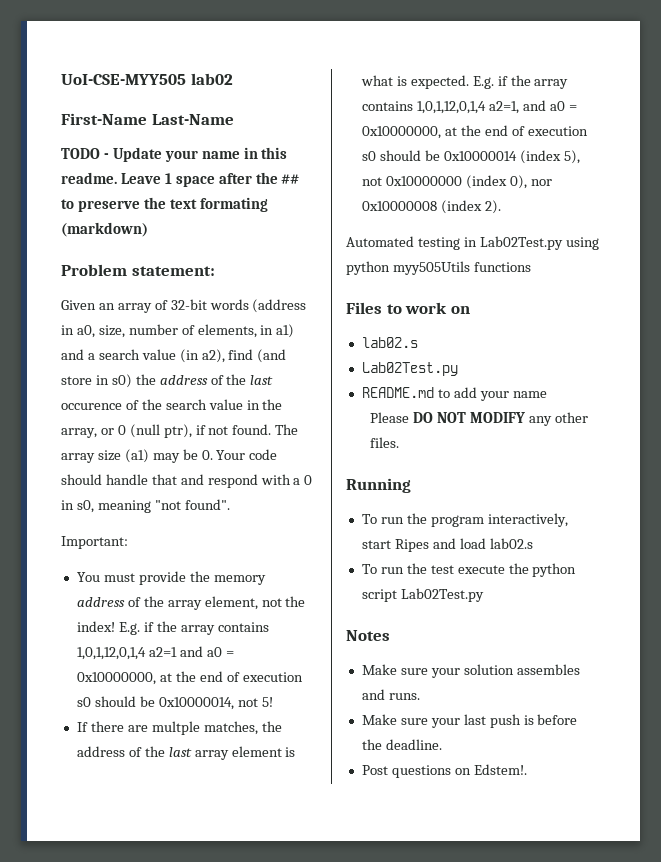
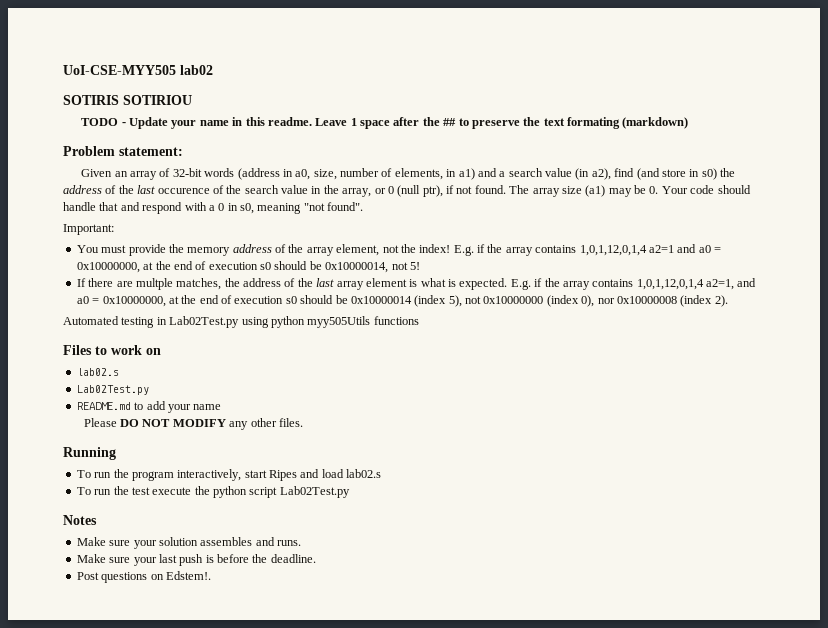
- First-Name Last-Name
+ SOTIRIS SOTIRIOU

